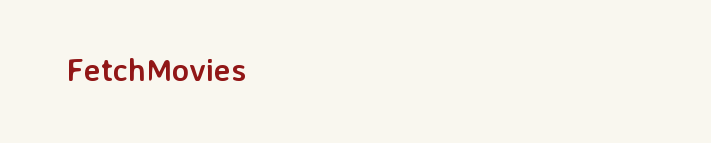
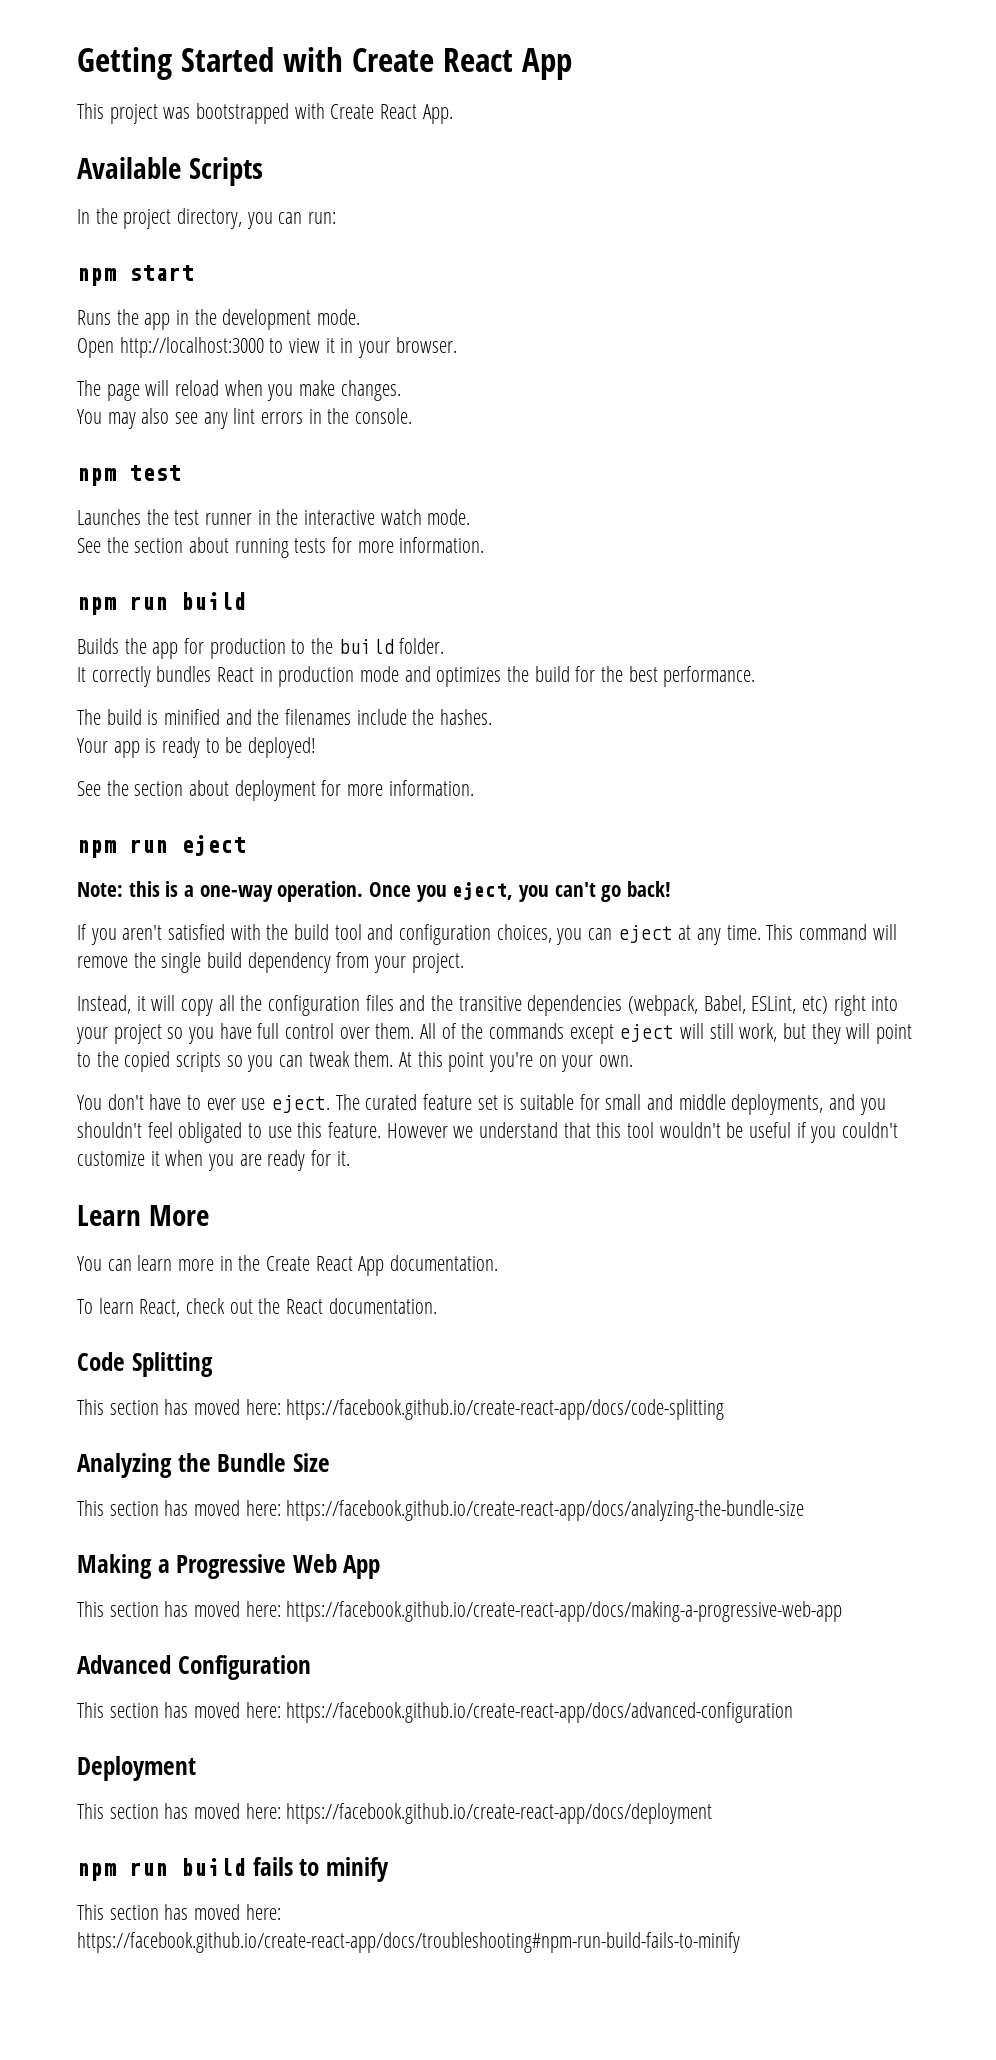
- FetchMovies
+ Getting Started with Create React App
+ This project was bootstrapped with Create React App.
+ Available Scripts
+ In the project directory, you can run:
+ npm start
+ Runs the app in the development mode.
+ Open http://localhost:3000 to view it in your browser.
+ The page will reload when you make changes.
+ You may also see any lint errors in the console.
+ npm test
+ Launches the test runner in the interactive watch mode.
+ See the section about running tests for more information.
+ npm run build
+ Builds the app for production to the build folder.
+ It correctly bundles React in production mode and optimizes the build for the best performance.
+ The build is minified and the filenames include the hashes.
+ Your app is ready to be deployed!
+ See the section about deployment for more information.
+ npm run eject
+ Note: this is a one-way operation. Once you eject, you can't go back!
+ If you aren't satisfied with the build tool and configuration choices, you can eject at any time. This command will remove the single build dependency from your project.
+ Instead, it will copy all the configuration files and the transitive dependencies (webpack, Babel, ESLint, etc) right into your project so you have full control over them. All of the commands except eject will still work, but they will point to the copied scripts so you can tweak them. At this point you're on your own.
+ You don't have to ever use eject. The curated feature set is suitable for small and middle deployments, and you shouldn't feel obligated to use this feature. However we understand that this tool wouldn't be useful if you couldn't customize it when you are ready for it.
+ Learn More
+ You can learn more in the Create React App documentation.
+ To learn React, check out the React documentation.
+ Code Splitting
+ This section has moved here: https://facebook.github.io/create-react-app/docs/code-splitting
+ Analyzing the Bundle Size
+ This section has moved here: https://facebook.github.io/create-react-app/docs/analyzing-the-bundle-size
+ Making a Progressive Web App
+ This section has moved here: https://facebook.github.io/create-react-app/docs/making-a-progressive-web-app
+ Advanced Configuration
+ This section has moved here: https://facebook.github.io/create-react-app/docs/advanced-configuration
+ Deployment
+ This section has moved here: https://facebook.github.io/create-react-app/docs/deployment
+ npm run build fails to minify
+ This section has moved here: https://facebook.github.io/create-react-app/docs/troubleshooting#npm-run-build-fails-to-minify

